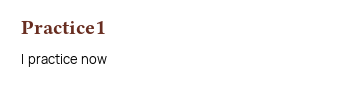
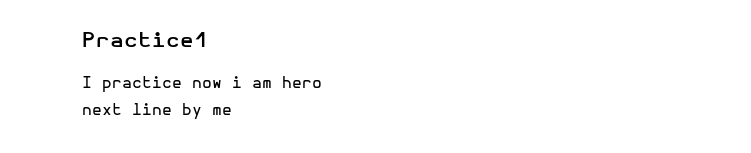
- I practice now
+ I practice now i am hero
+ next line by me

